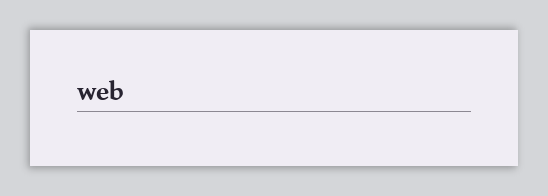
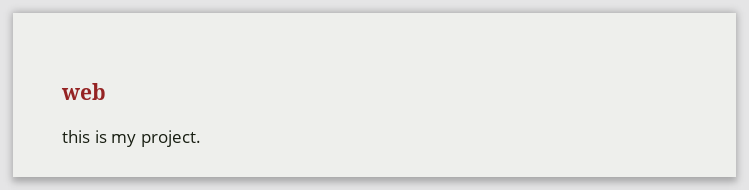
+ this is my project.

